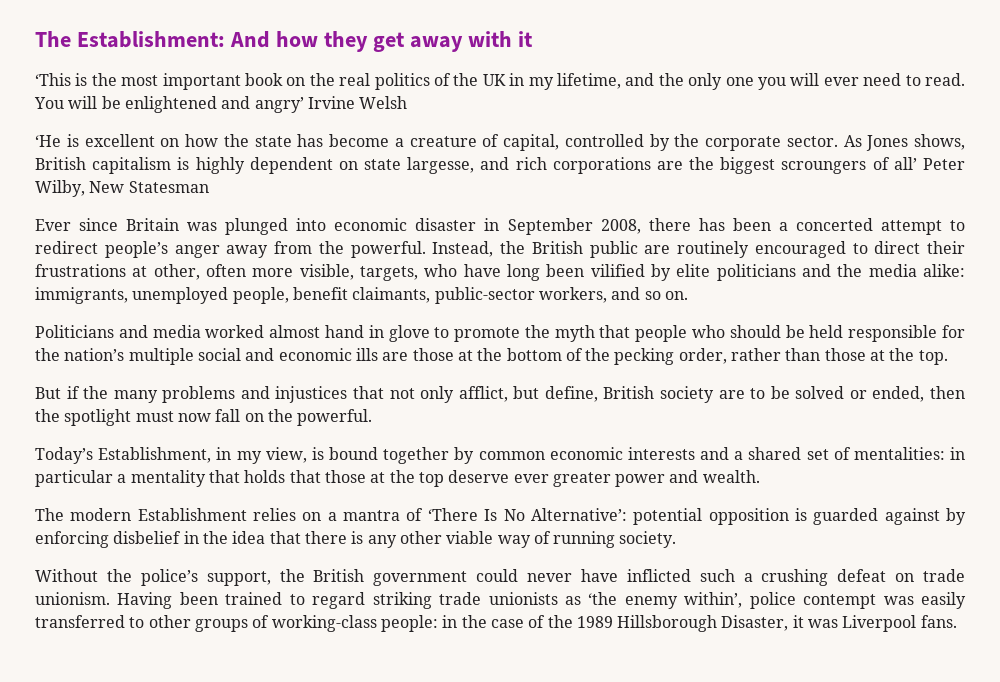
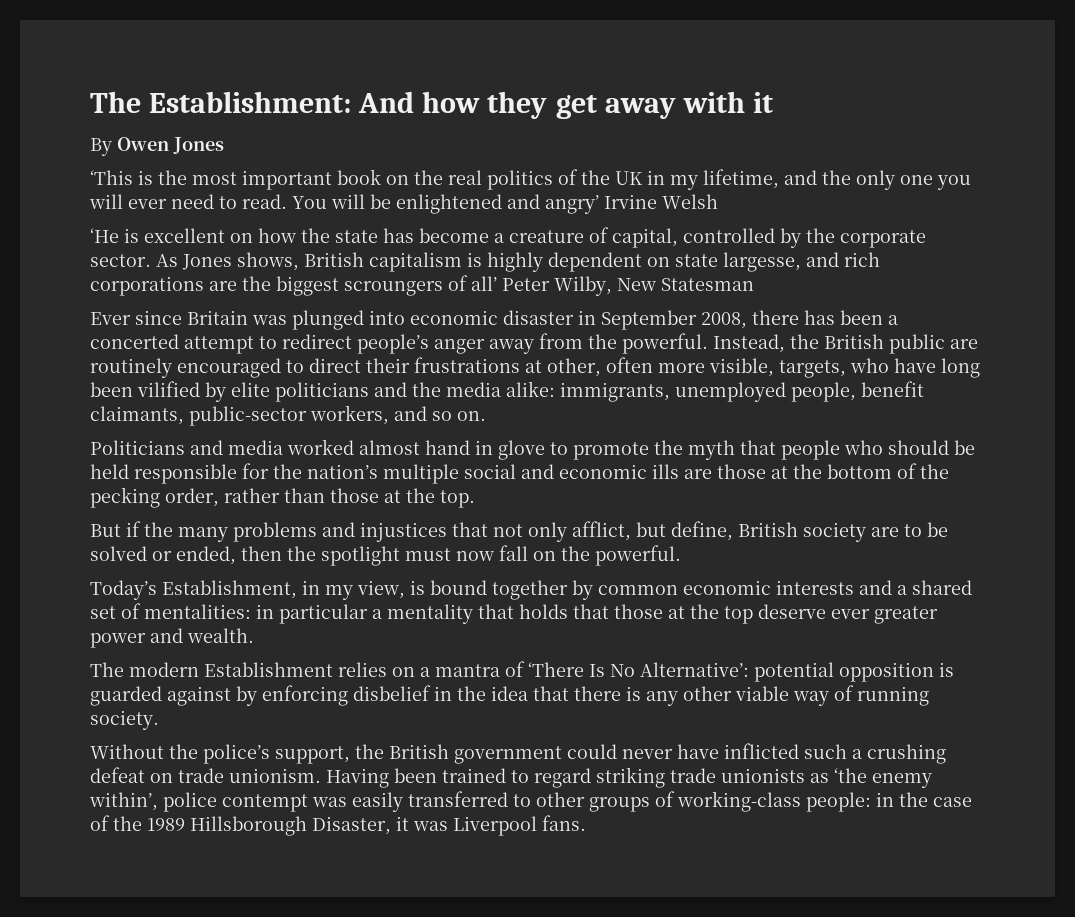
+ By Owen Jones

